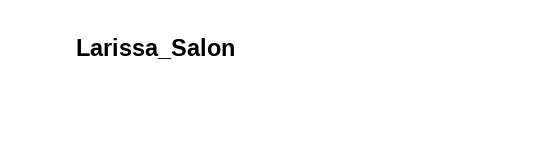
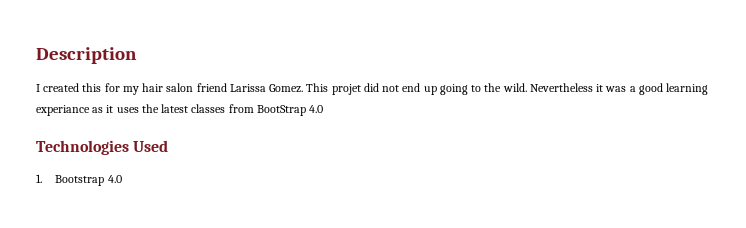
- Larissa_Salon
+ Description
+ I created this for my hair salon friend Larissa Gomez. This projet did not end up going to the wild. Nevertheless it was a good learning experiance as it uses the latest classes from BootStrap 4.0
+ Technologies Used
+ 1. Bootstrap 4.0

